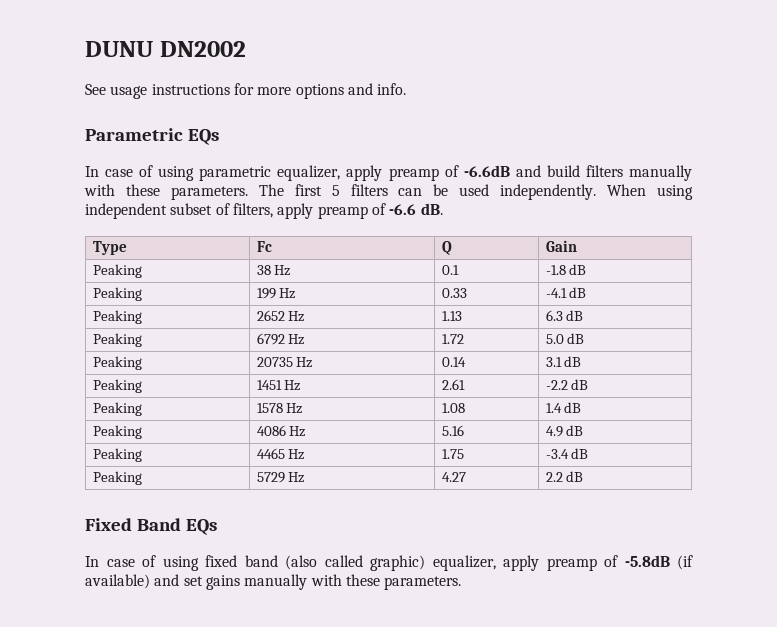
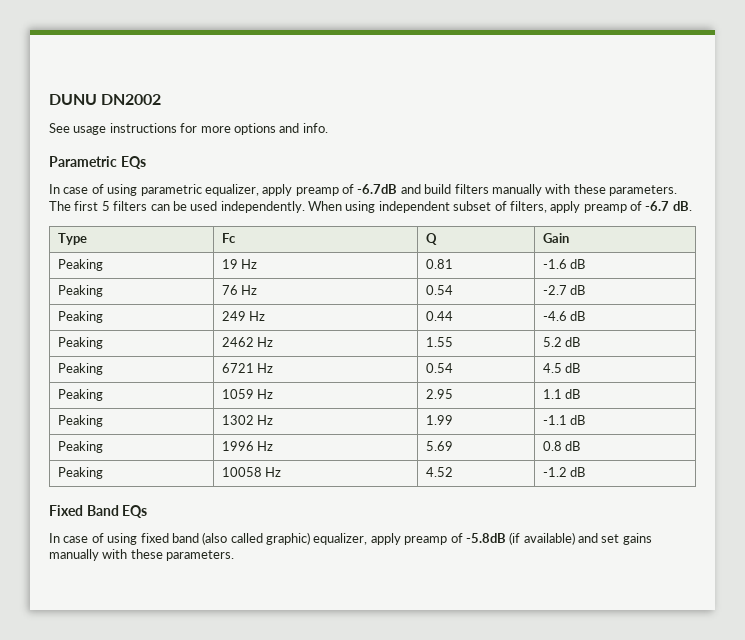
- In case of using parametric equalizer, apply preamp of -6.6dB and build filters manually with these parameters.
+ In case of using parametric equalizer, apply preamp of -6.7dB and build filters manually with these parameters.
- When using independent subset of filters, apply preamp of -6.6 dB.
+ When using independent subset of filters, apply preamp of -6.7 dB.
- Peaking | 38 Hz | 0.1 | -1.8 dB
- Peaking | 199 Hz | 0.33 | -4.1 dB
- Peaking | 2652 Hz | 1.13 | 6.3 dB
- Peaking | 6792 Hz | 1.72 | 5.0 dB
- Peaking | 20735 Hz | 0.14 | 3.1 dB
- Peaking | 1451 Hz | 2.61 | -2.2 dB
- Peaking | 1578 Hz | 1.08 | 1.4 dB
- Peaking | 4086 Hz | 5.16 | 4.9 dB
- Peaking | 4465 Hz | 1.75 | -3.4 dB
- Peaking | 5729 Hz | 4.27 | 2.2 dB
+ Peaking | 19 Hz | 0.81 | -1.6 dB
+ Peaking | 76 Hz | 0.54 | -2.7 dB
+ Peaking | 249 Hz | 0.44 | -4.6 dB
+ Peaking | 2462 Hz | 1.55 | 5.2 dB
+ Peaking | 6721 Hz | 0.54 | 4.5 dB
+ Peaking | 1059 Hz | 2.95 | 1.1 dB
+ Peaking | 1302 Hz | 1.99 | -1.1 dB
+ Peaking | 1996 Hz | 5.69 | 0.8 dB
+ Peaking | 10058 Hz | 4.52 | -1.2 dB

